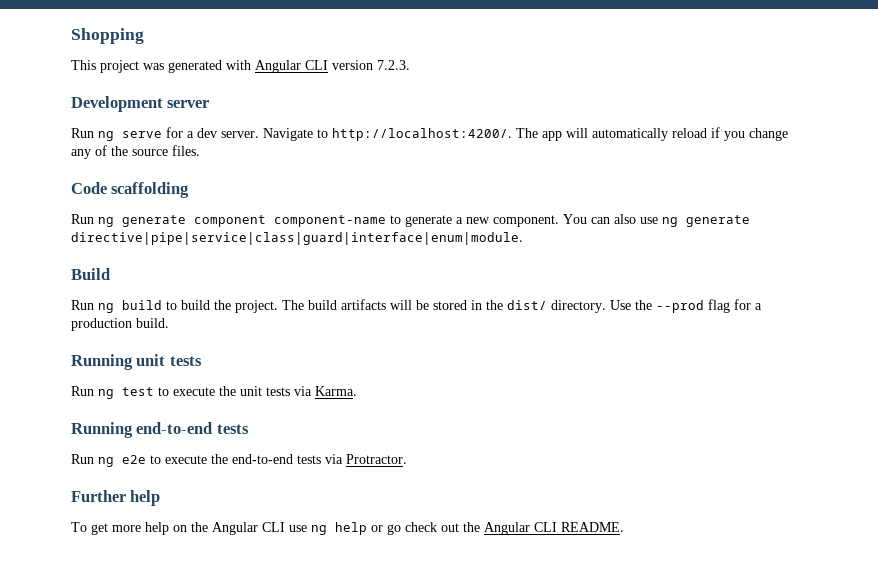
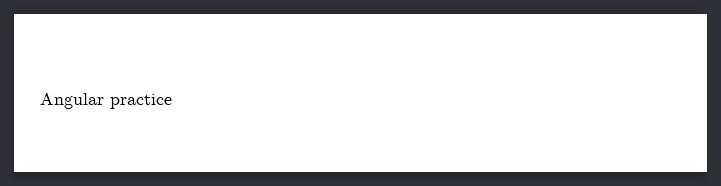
- Shopping
- This project was generated with Angular CLI version 7.2.3.
- Development server
- Run ng serve for a dev server. Navigate to http://localhost:4200/. The app will automatically reload if you change any of the source files.
- Code scaffolding
- Run ng generate component component-name to generate a new component. You can also use ng generate directive|pipe|service|class|guard|interface|enum|module.
- Build
- Run ng build to build the project. The build artifacts will be stored in the dist/ directory. Use the --prod flag for a production build.
- Running unit tests
- Run ng test to execute the unit tests via Karma.
- Running end-to-end tests
- Run ng e2e to execute the end-to-end tests via Protractor.
- Further help
- To get more help on the Angular CLI use ng help or go check out the Angular CLI README.
+ Angular practice

